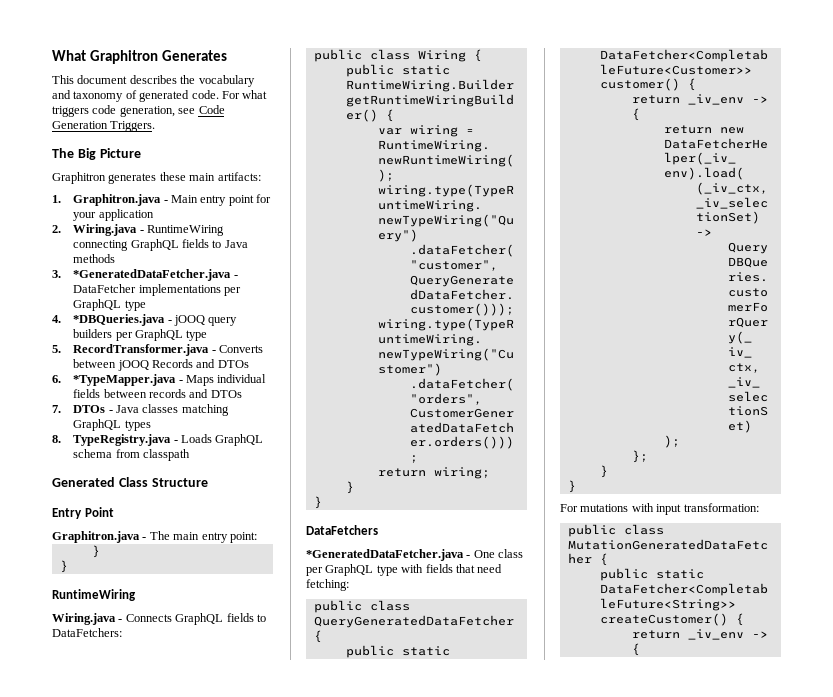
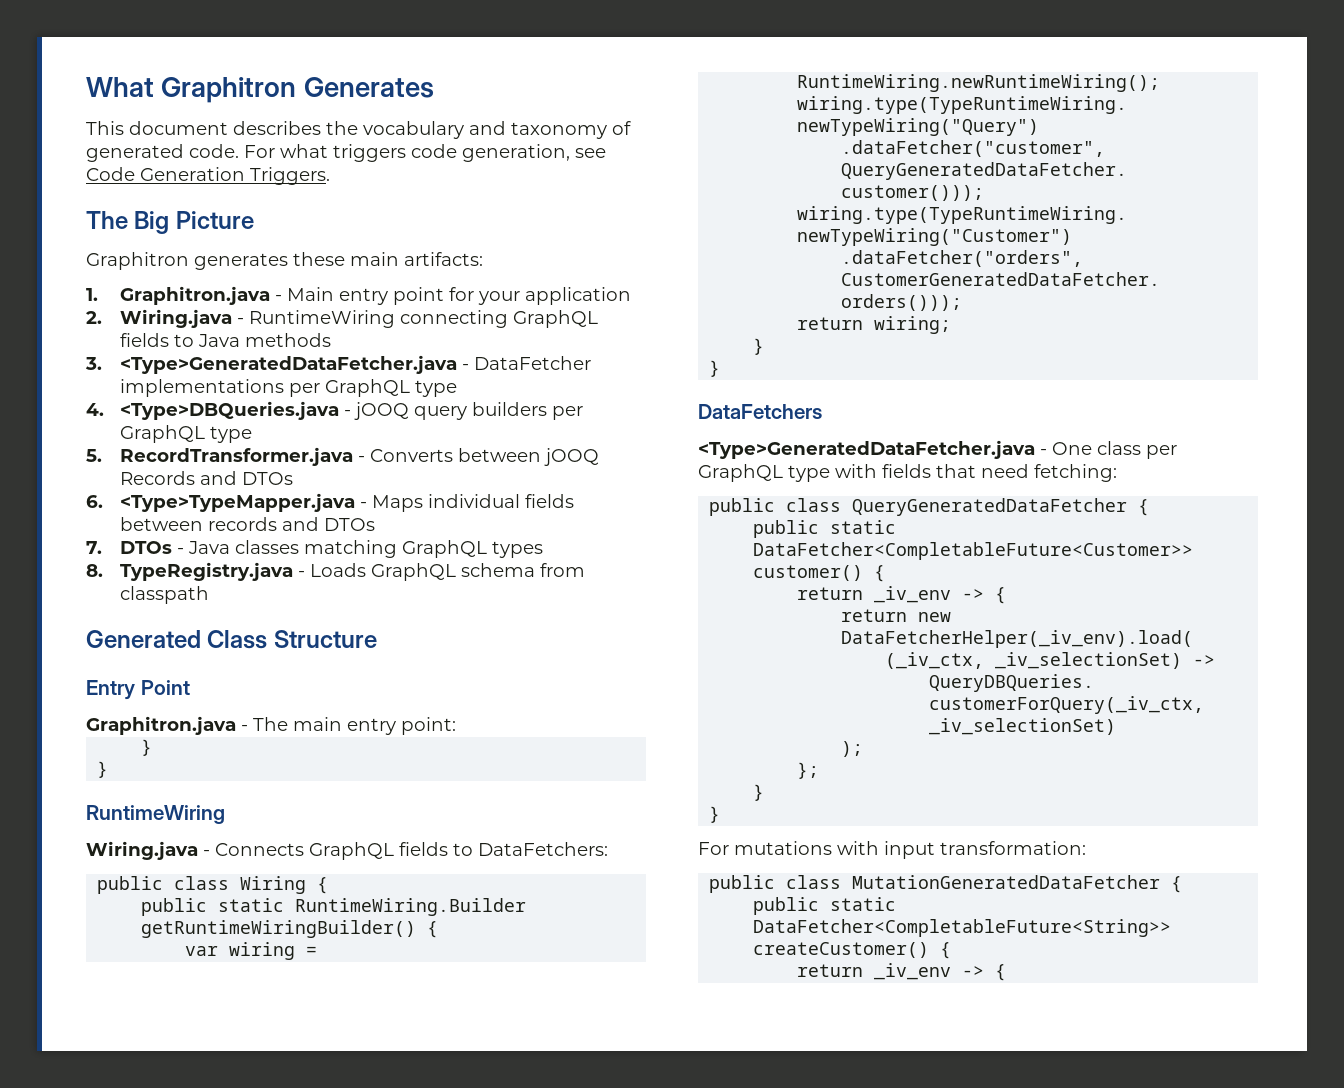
- 3. *GeneratedDataFetcher.java - DataFetcher implementations per GraphQL type
+ 3. <Type>GeneratedDataFetcher.java - DataFetcher implementations per GraphQL type
- 4. *DBQueries.java - jOOQ query builders per GraphQL type
+ 4. <Type>DBQueries.java - jOOQ query builders per GraphQL type
- 6. *TypeMapper.java - Maps individual fields between records and DTOs
+ 6. <Type>TypeMapper.java - Maps individual fields between records and DTOs
- *GeneratedDataFetcher.java - One class per GraphQL type with fields that need fetching:
+ <Type>GeneratedDataFetcher.java - One class per GraphQL type with fields that need fetching:

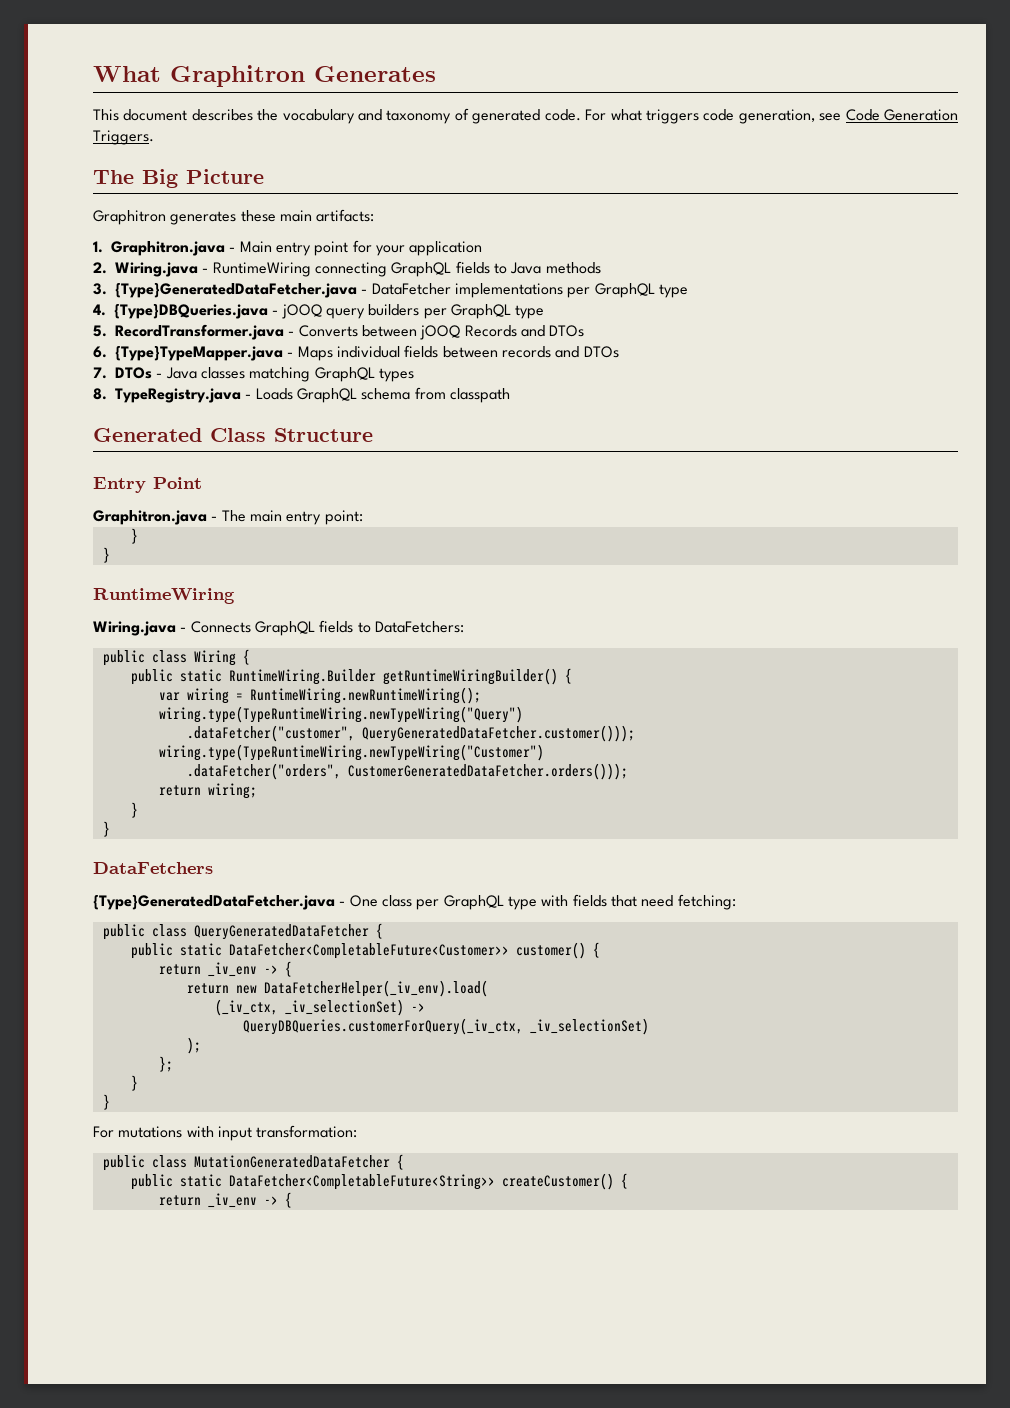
- 3. <Type>GeneratedDataFetcher.java - DataFetcher implementations per GraphQL type
+ 3. {Type}GeneratedDataFetcher.java - DataFetcher implementations per GraphQL type
- 4. <Type>DBQueries.java - jOOQ query builders per GraphQL type
+ 4. {Type}DBQueries.java - jOOQ query builders per GraphQL type
- 6. <Type>TypeMapper.java - Maps individual fields between records and DTOs
+ 6. {Type}TypeMapper.java - Maps individual fields between records and DTOs
- <Type>GeneratedDataFetcher.java - One class per GraphQL type with fields that need fetching:
+ {Type}GeneratedDataFetcher.java - One class per GraphQL type with fields that need fetching:

